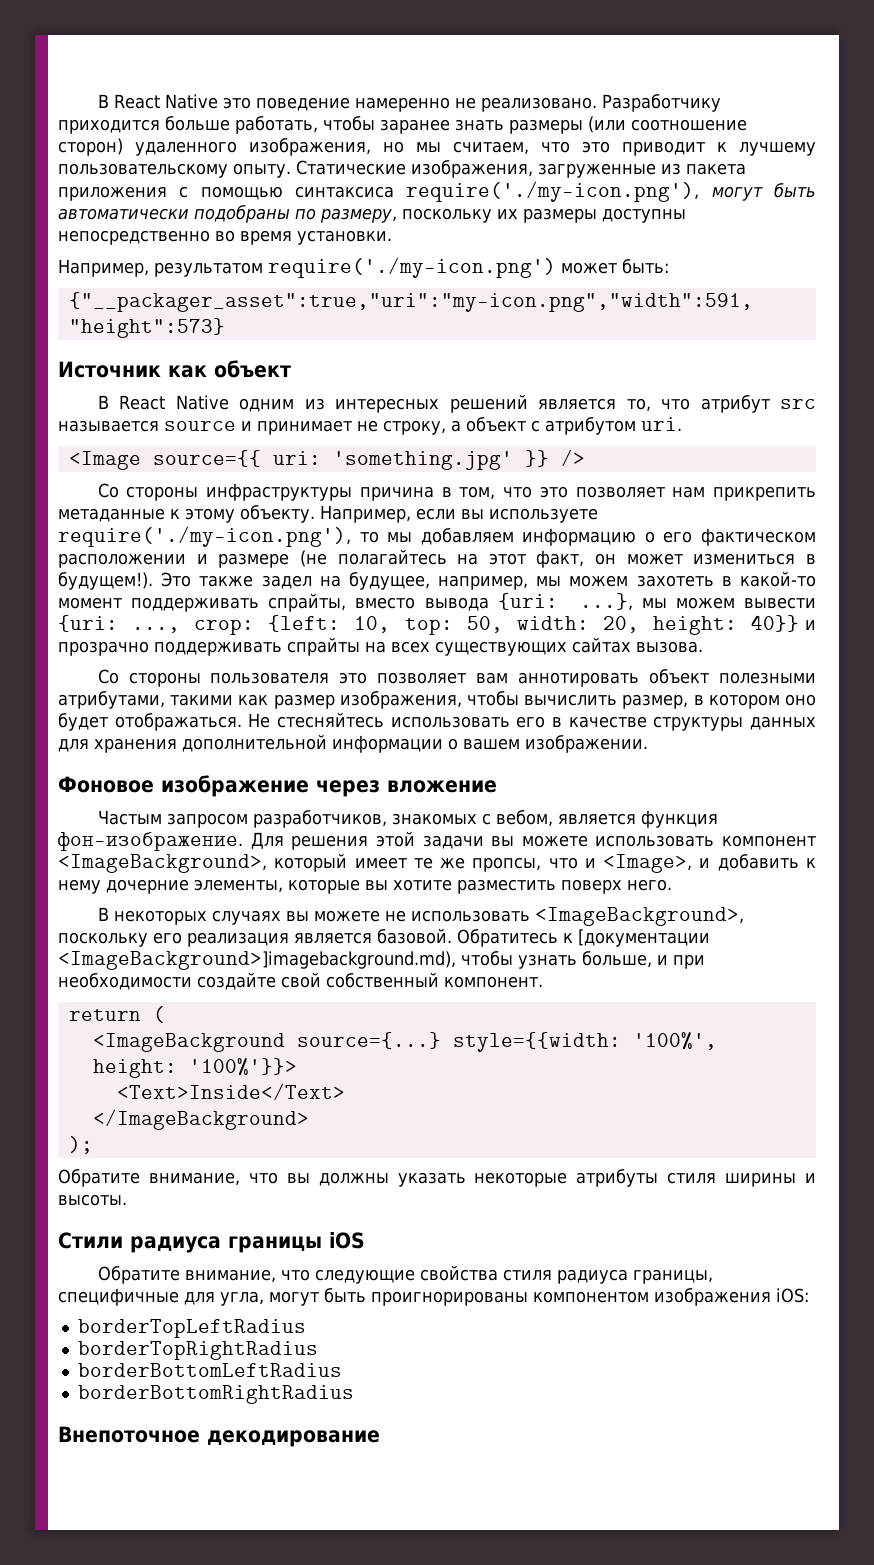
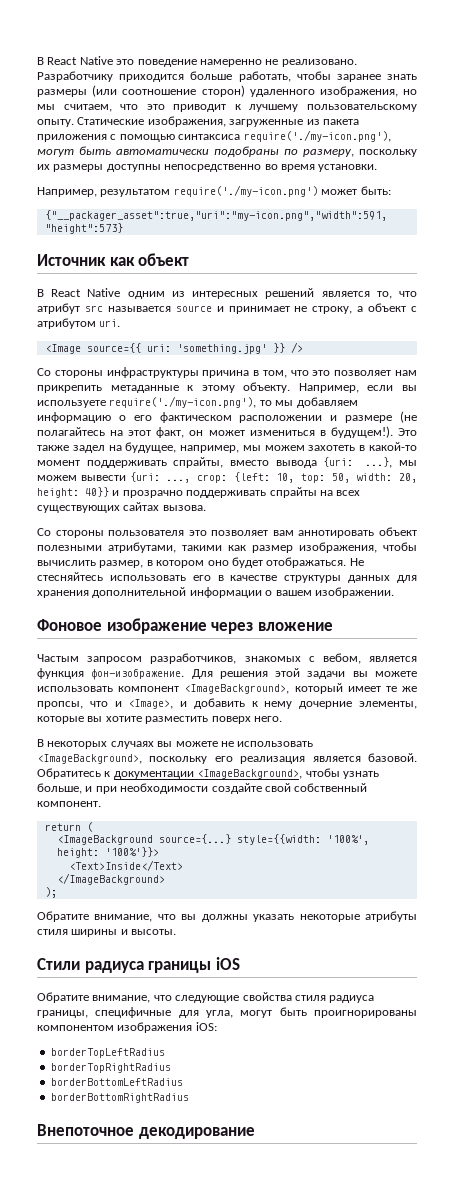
- Обратитесь к [документации <ImageBackground>]imagebackground.md), чтобы узнать больше, и при необходимости создайте свой собственный компонент.
+ Обратитесь к документации <ImageBackground>, чтобы узнать больше, и при необходимости создайте свой собственный компонент.

